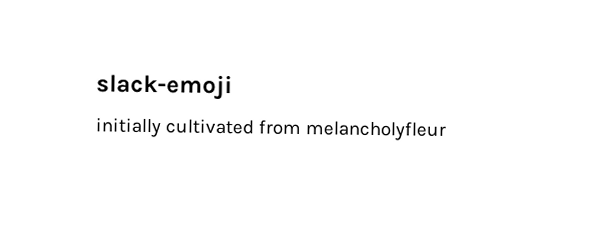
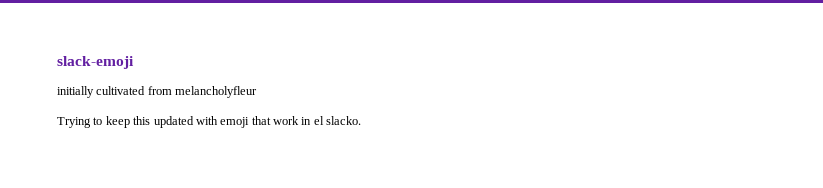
+ Trying to keep this updated with emoji that work in el slacko.

